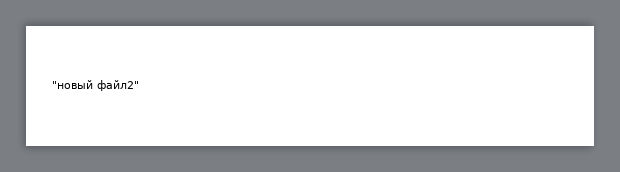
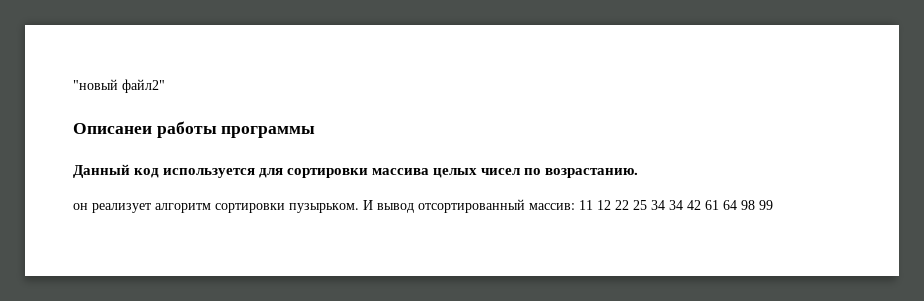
+ Описанеи работы программы
+ Данный код используется для сортировки массива целых чисел по возрастанию.
+ он реализует алгоритм сортировки пузырьком. И вывод отсортированный массив: 11 12 22 25 34 34 42 61 64 98 99

